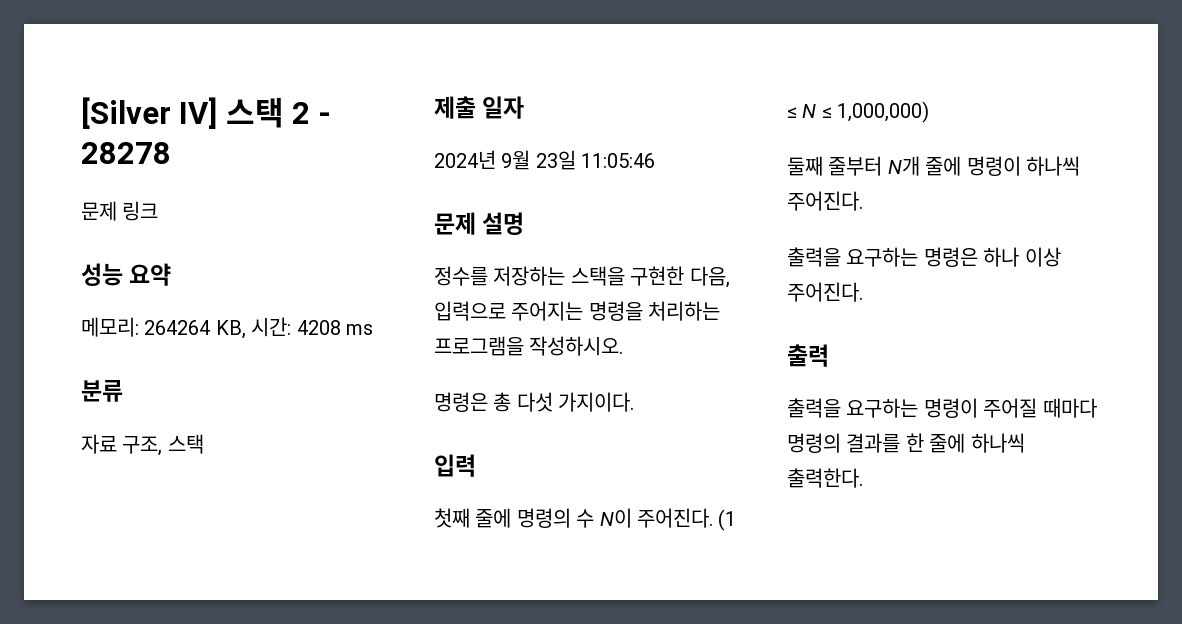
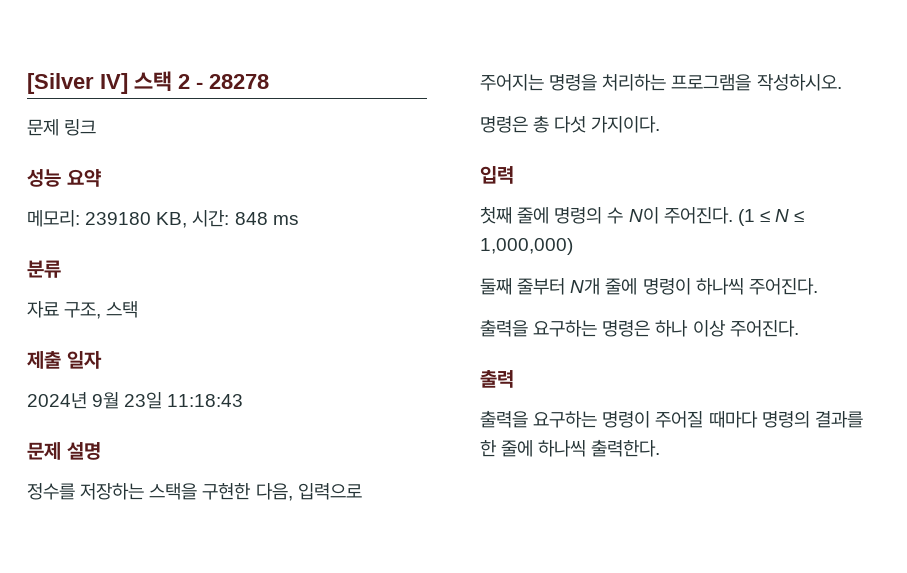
- 메모리: 264264 KB, 시간: 4208 ms
+ 메모리: 239180 KB, 시간: 848 ms
- 2024년 9월 23일 11:05:46
+ 2024년 9월 23일 11:18:43

